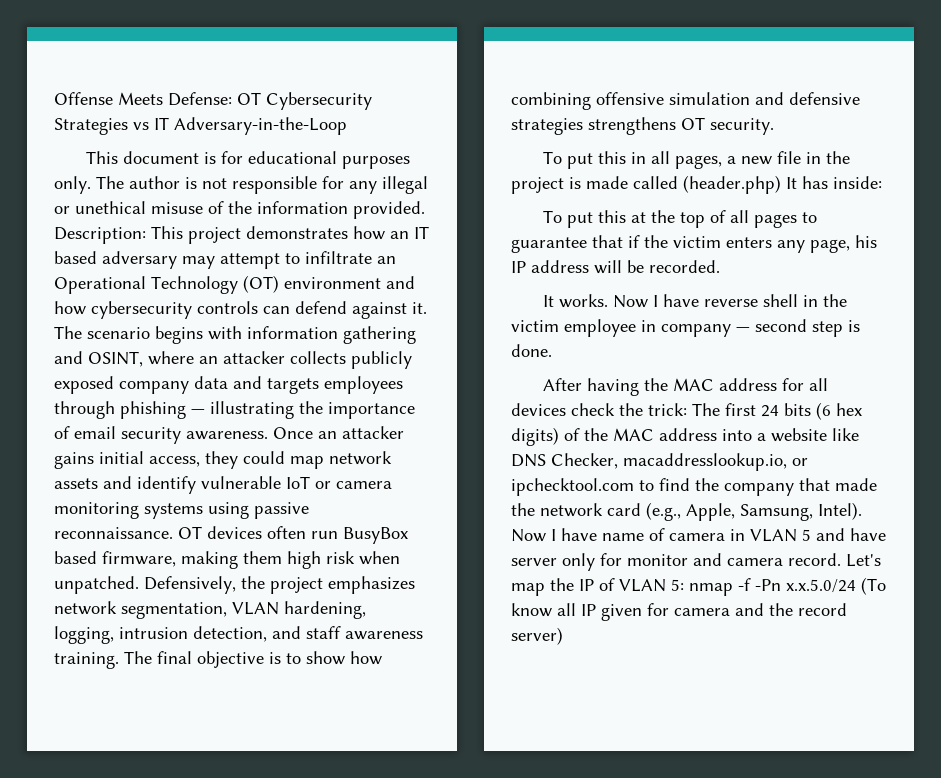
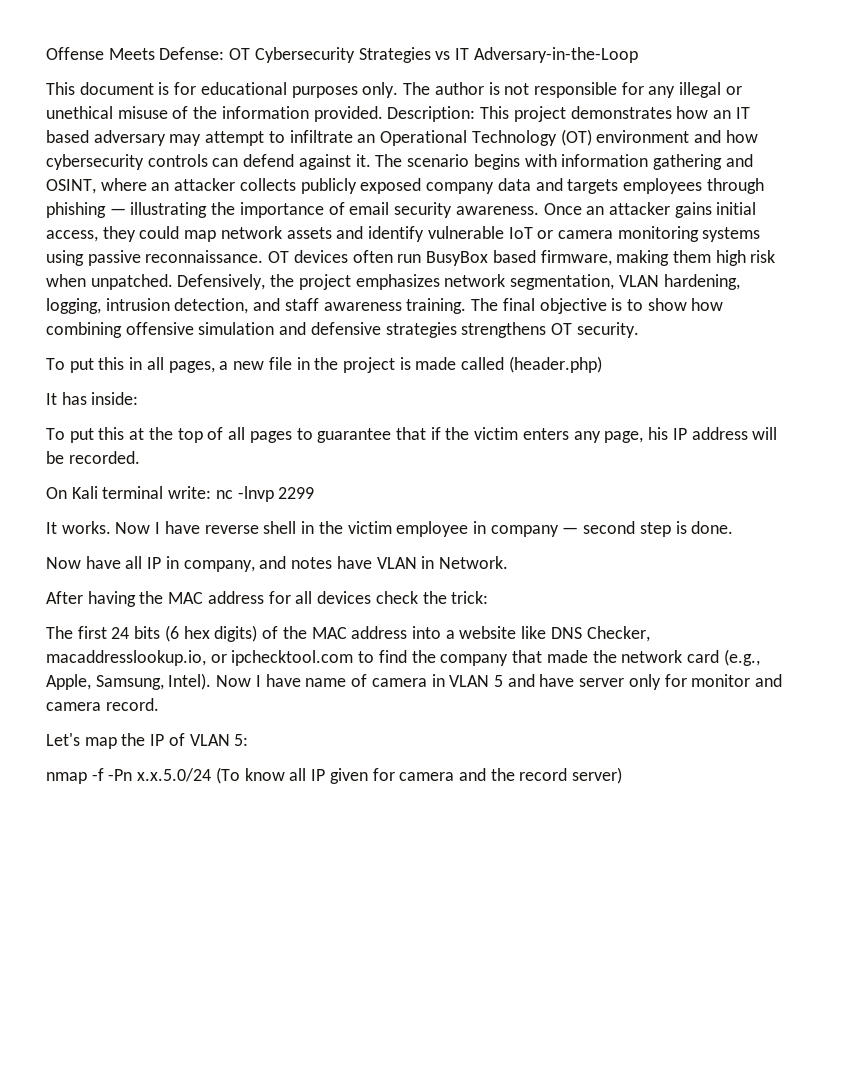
- To put this in all pages, a new file in the project is made called (header.php) It has inside:
+ To put this in all pages, a new file in the project is made called (header.php)
+ It has inside:
+ On Kali terminal write: nc -lnvp 2299
+ Now have all IP in company, and notes have VLAN in Network.
- After having the MAC address for all devices check the trick: The first 24 bits (6 hex digits) of the MAC address into a website like DNS Checker, macaddresslookup.io, or ipchecktool.com to find the company that made the network card (e.g., Apple, Samsung, Intel).
+ After having the MAC address for all devices check the trick:
+ The first 24 bits (6 hex digits) of the MAC address into a website like DNS Checker, macaddresslookup.io, or ipchecktool.com to find the company that made the network card (e.g., Apple, Samsung, Intel).
- Now I have name of camera in VLAN 5 and have server only for monitor and camera record. Let's map the IP of VLAN 5: nmap -f -Pn x.x.5.0/24 (To know all IP given for camera and the record server)
+ Now I have name of camera in VLAN 5 and have server only for monitor and camera record.
+ Let's map the IP of VLAN 5:
+ nmap -f -Pn x.x.5.0/24 (To know all IP given for camera and the record server)

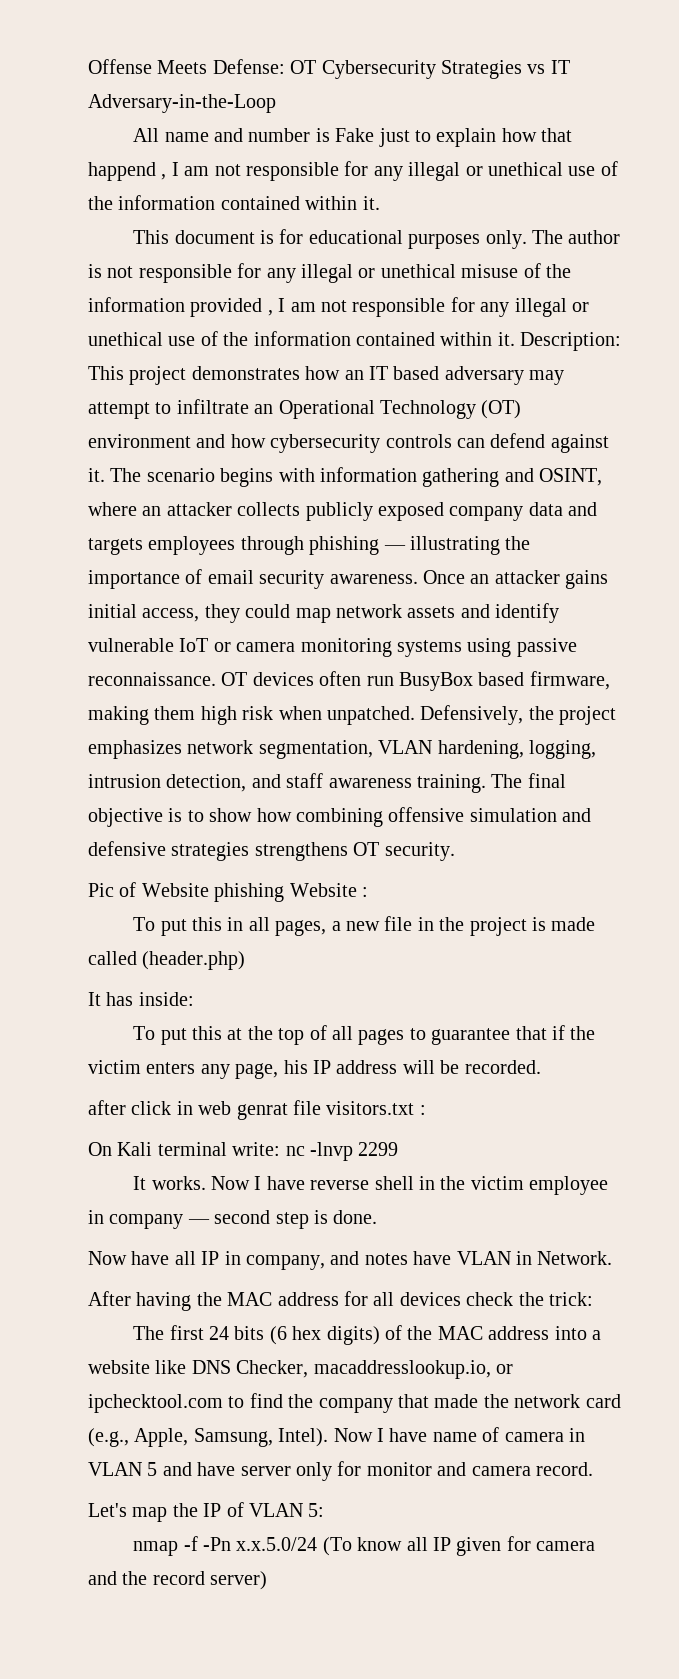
+ All name and number is Fake just to explain how that happend , I am not responsible for any illegal or unethical use of the information contained within it.
- The author is not responsible for any illegal or unethical misuse of the information provided.
+ The author is not responsible for any illegal or unethical misuse of the information provided , I am not responsible for any illegal or unethical use of the information contained within it.
+ Pic of Website phishing Website :
+ after click in web genrat file visitors.txt :

